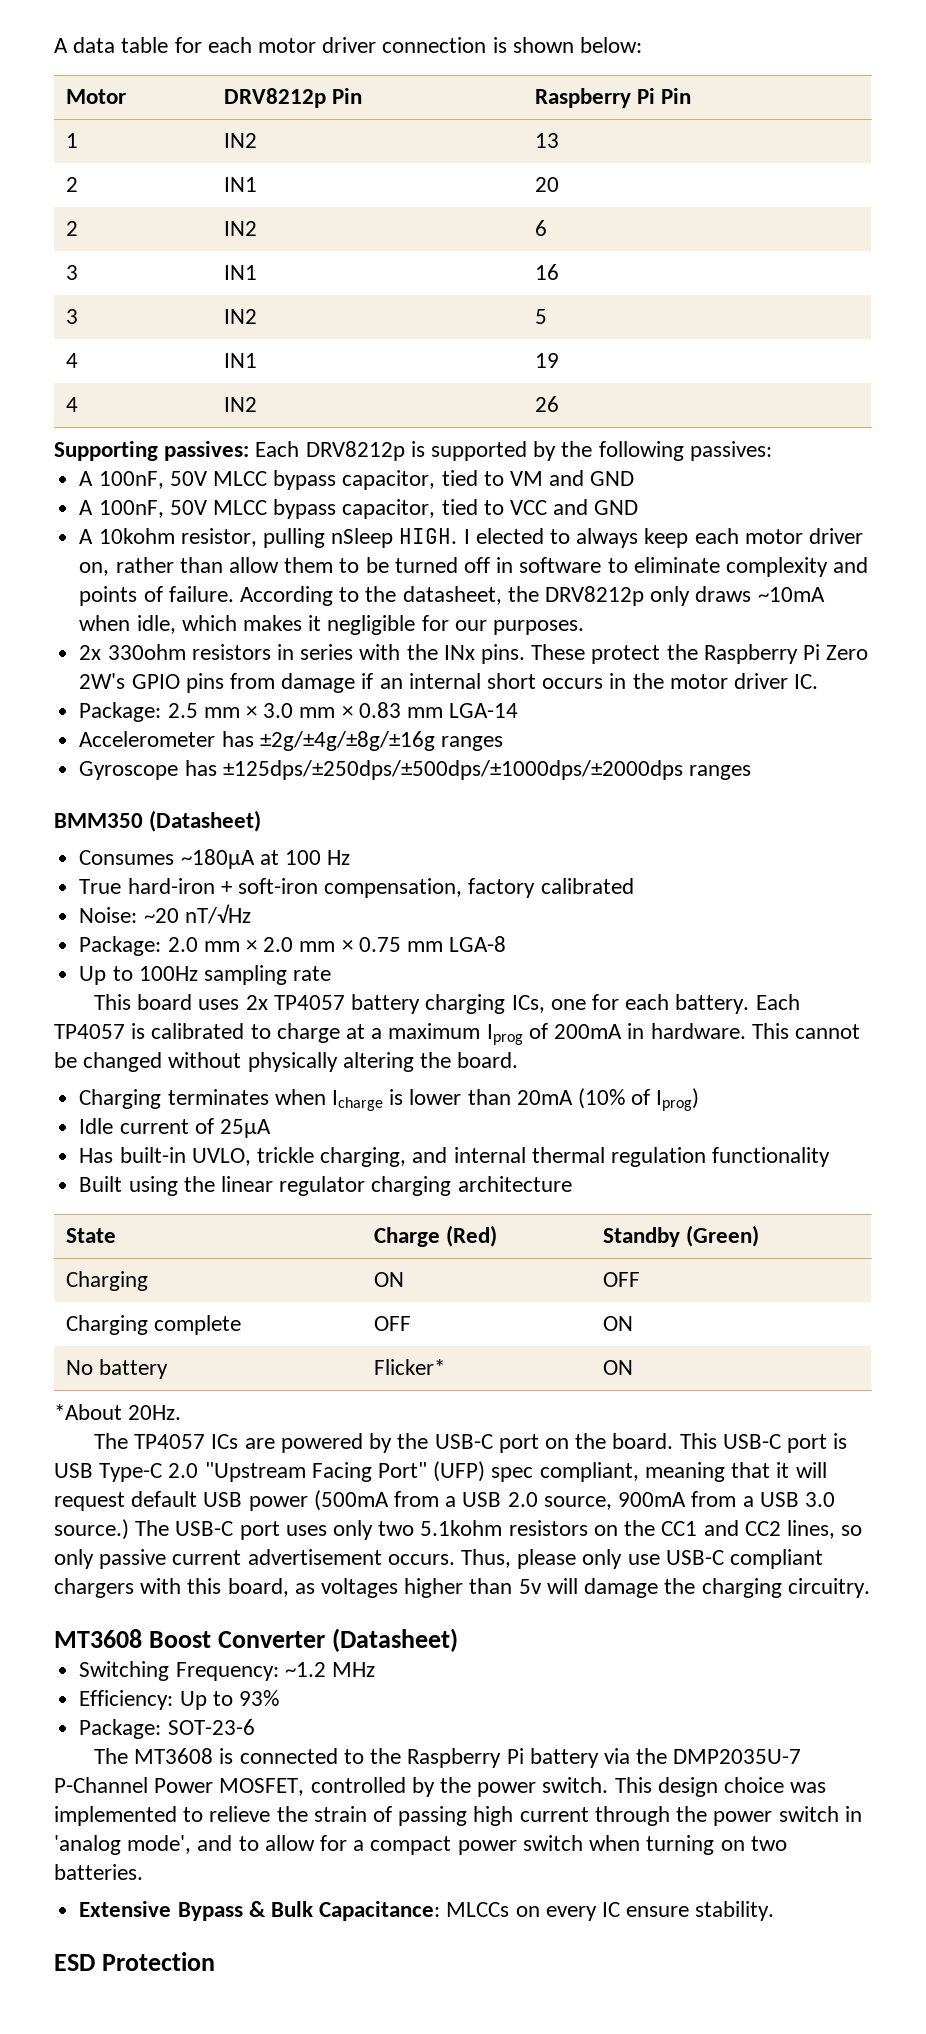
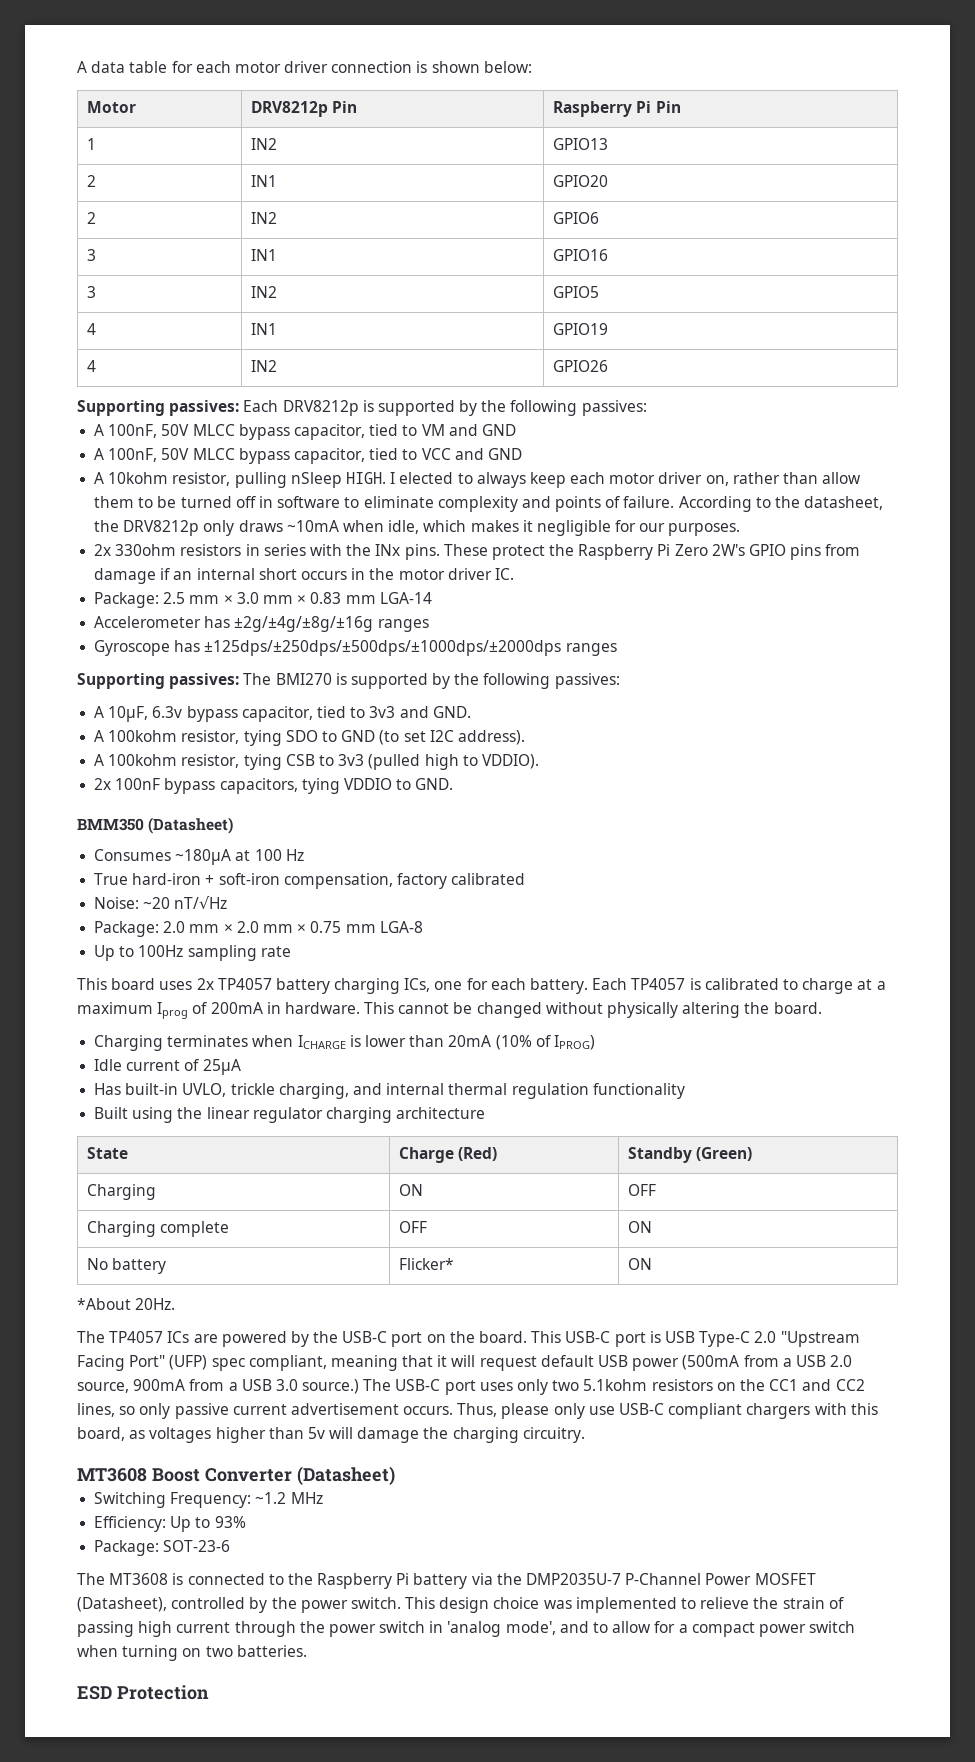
- 1 | IN2 | 13
+ 1 | IN2 | GPIO13
- 2 | IN1 | 20
+ 2 | IN1 | GPIO20
- 2 | IN2 | 6
+ 2 | IN2 | GPIO6
- 3 | IN1 | 16
+ 3 | IN1 | GPIO16
- 3 | IN2 | 5
+ 3 | IN2 | GPIO5
- 4 | IN1 | 19
+ 4 | IN1 | GPIO19
- 4 | IN2 | 26
+ 4 | IN2 | GPIO26
+ Supporting passives: The BMI270 is supported by the following passives:
+ A 10µF, 6.3v bypass capacitor, tied to 3v3 and GND.
+ A 100kohm resistor, tying SDO to GND (to set I2C address).
+ A 100kohm resistor, tying CSB to 3v3 (pulled high to VDDIO).
+ 2x 100nF bypass capacitors, tying VDDIO to GND.
- Charging terminates when Icharge is lower than 20mA (10% of Iprog)
+ Charging terminates when ICHARGE is lower than 20mA (10% of IPROG)
- The MT3608 is connected to the Raspberry Pi battery via the DMP2035U-7 P-Channel Power MOSFET, controlled by the power switch.
+ The MT3608 is connected to the Raspberry Pi battery via the DMP2035U-7 P-Channel Power MOSFET (Datasheet), controlled by the power switch.
- Extensive Bypass & Bulk Capacitance: MLCCs on every IC ensure stability.

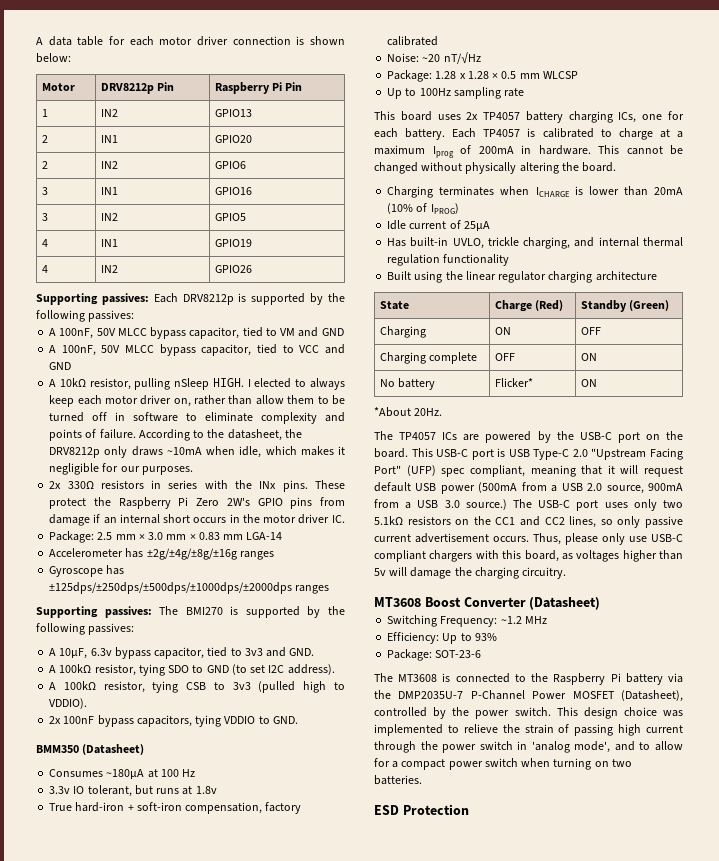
- A 10kohm resistor, pulling nSleep HIGH.
+ A 10kΩ resistor, pulling nSleep HIGH.
- 2x 330ohm resistors in series with the INx pins.
+ 2x 330Ω resistors in series with the INx pins.
- A 100kohm resistor, tying SDO to GND (to set I2C address).
+ A 100kΩ resistor, tying SDO to GND (to set I2C address).
- A 100kohm resistor, tying CSB to 3v3 (pulled high to VDDIO).
+ A 100kΩ resistor, tying CSB to 3v3 (pulled high to VDDIO).
+ 3.3v IO tolerant, but runs at 1.8v
- Package: 2.0 mm × 2.0 mm × 0.75 mm LGA-8
+ Package: 1.28 x 1.28 × 0.5 mm WLCSP
- The USB-C port uses only two 5.1kohm resistors on the CC1 and CC2 lines, so only passive current advertisement occurs.
+ The USB-C port uses only two 5.1kΩ resistors on the CC1 and CC2 lines, so only passive current advertisement occurs.

